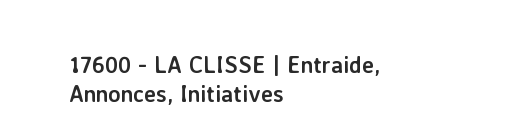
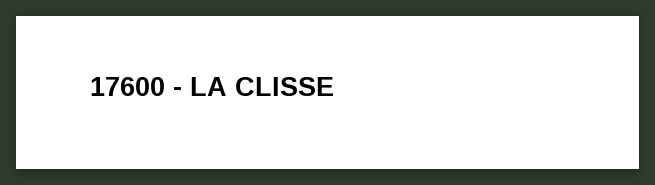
- 17600 - LA CLISSE | Entraide, Annonces, Initiatives
+ 17600 - LA CLISSE

